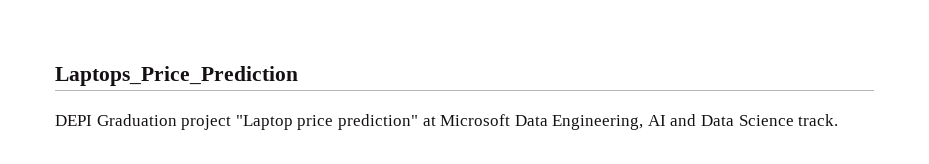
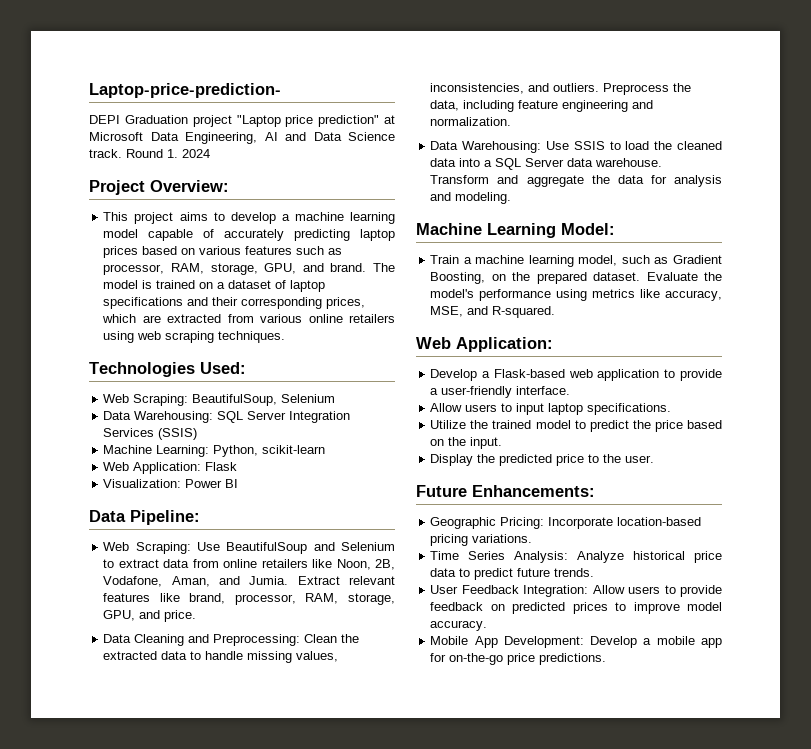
- Laptops_Price_Prediction
+ Laptop-price-prediction-
+ Round 1. 2024
+ Project Overview:
+ This project aims to develop a machine learning model capable of accurately predicting laptop prices based on various features such as processor, RAM, storage, GPU, and brand. The model is trained on a dataset of laptop specifications and their corresponding prices, which are extracted from various online retailers using web scraping techniques.
+ Technologies Used:
+ Web Scraping: BeautifulSoup, Selenium
+ Data Warehousing: SQL Server Integration Services (SSIS)
+ Machine Learning: Python, scikit-learn
+ Web Application: Flask
+ Visualization: Power BI
+ Data Pipeline:
+ Web Scraping: Use BeautifulSoup and Selenium to extract data from online retailers like Noon, 2B, Vodafone, Aman, and Jumia. Extract relevant features like brand, processor, RAM, storage, GPU, and price.
+ Data Cleaning and Preprocessing: Clean the extracted data to handle missing values, inconsistencies, and outliers. Preprocess the data, including feature engineering and normalization.
+ Data Warehousing: Use SSIS to load the cleaned data into a SQL Server data warehouse. Transform and aggregate the data for analysis and modeling.
+ Machine Learning Model:
+ Train a machine learning model, such as Gradient Boosting, on the prepared dataset. Evaluate the model's performance using metrics like accuracy, MSE, and R-squared.
+ Web Application:
+ Develop a Flask-based web application to provide a user-friendly interface.
+ Allow users to input laptop specifications.
+ Utilize the trained model to predict the price based on the input.
+ Display the predicted price to the user.
+ Future Enhancements:
+ Geographic Pricing: Incorporate location-based pricing variations.
+ Time Series Analysis: Analyze historical price data to predict future trends.
+ User Feedback Integration: Allow users to provide feedback on predicted prices to improve model accuracy.
+ Mobile App Development: Develop a mobile app for on-the-go price predictions.

